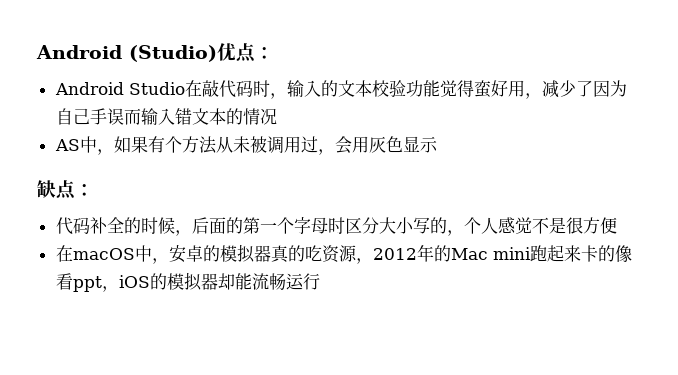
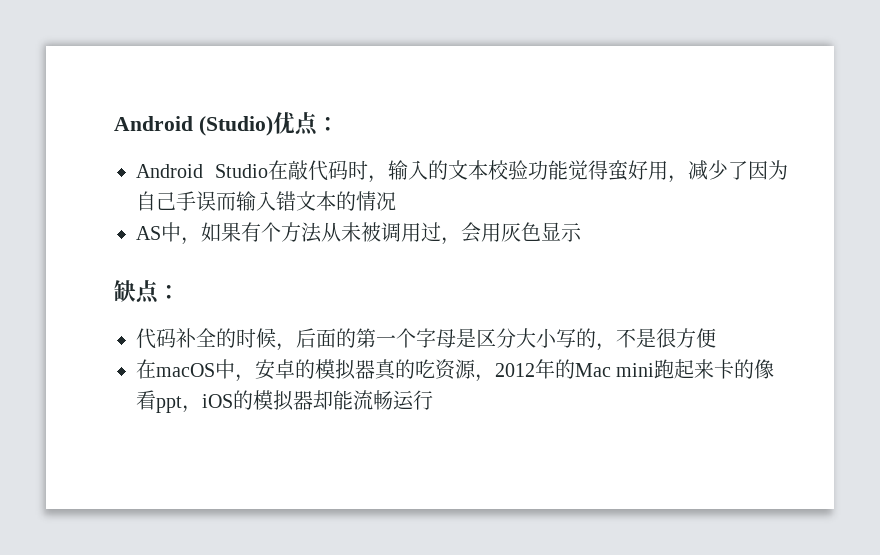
- 代码补全的时候，后面的第一个字母时区分大小写的，个人感觉不是很方便
+ 代码补全的时候，后面的第一个字母是区分大小写的，不是很方便

